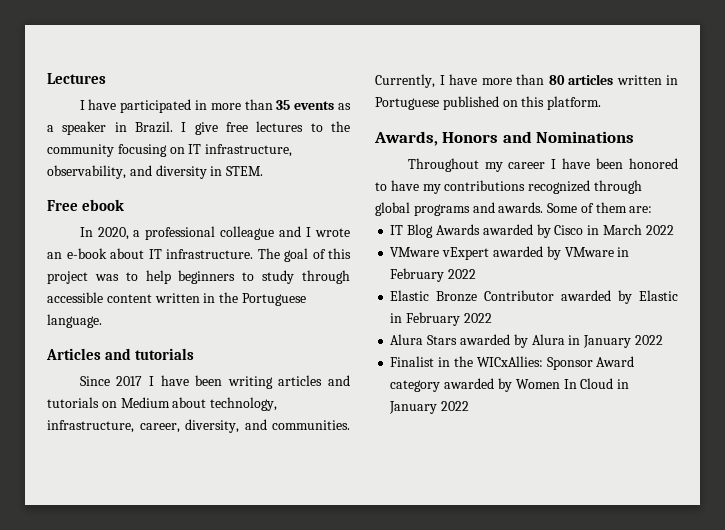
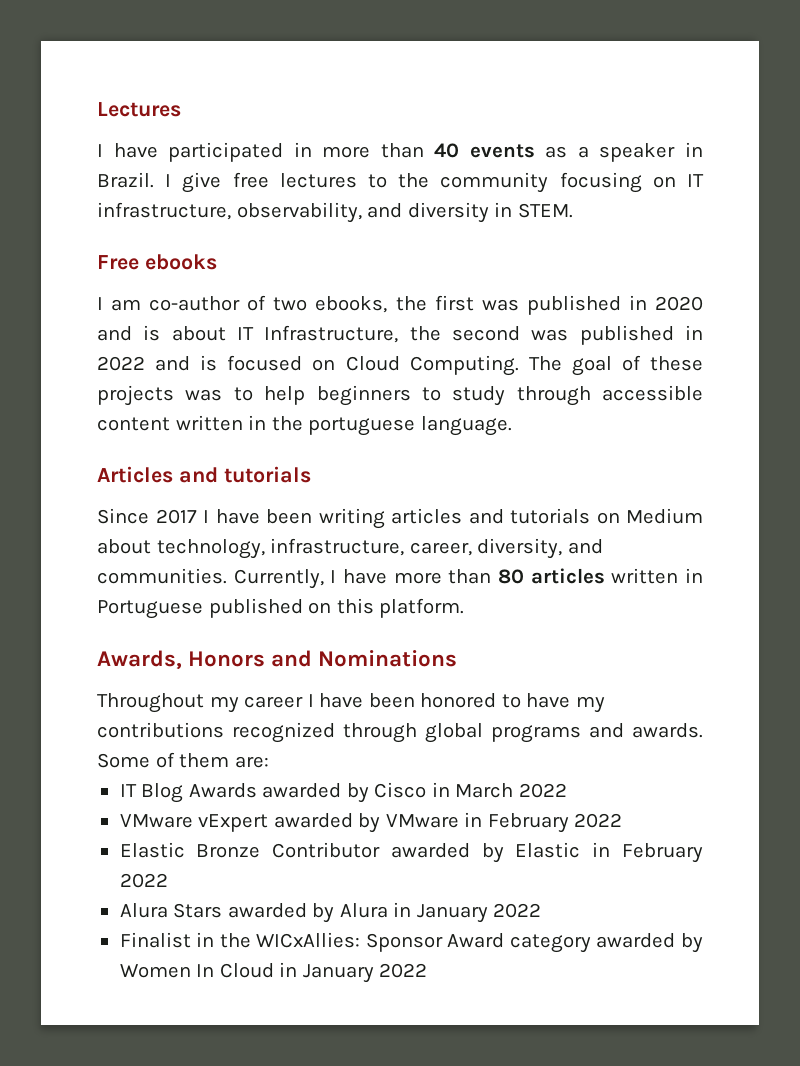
- I have participated in more than 35 events as a speaker in Brazil.
+ I have participated in more than 40 events as a speaker in Brazil.
- Free ebook
- In 2020, a professional colleague and I wrote an e-book about IT infrastructure.
+ Free ebooks
+ I am co-author of two ebooks, the first was published in 2020 and is about IT Infrastructure, the second was published in 2022 and is focused on Cloud Computing.
- The goal of this project was to help beginners to study through accessible content written in the Portuguese language.
+ The goal of these projects was to help beginners to study through accessible content written in the portuguese language.

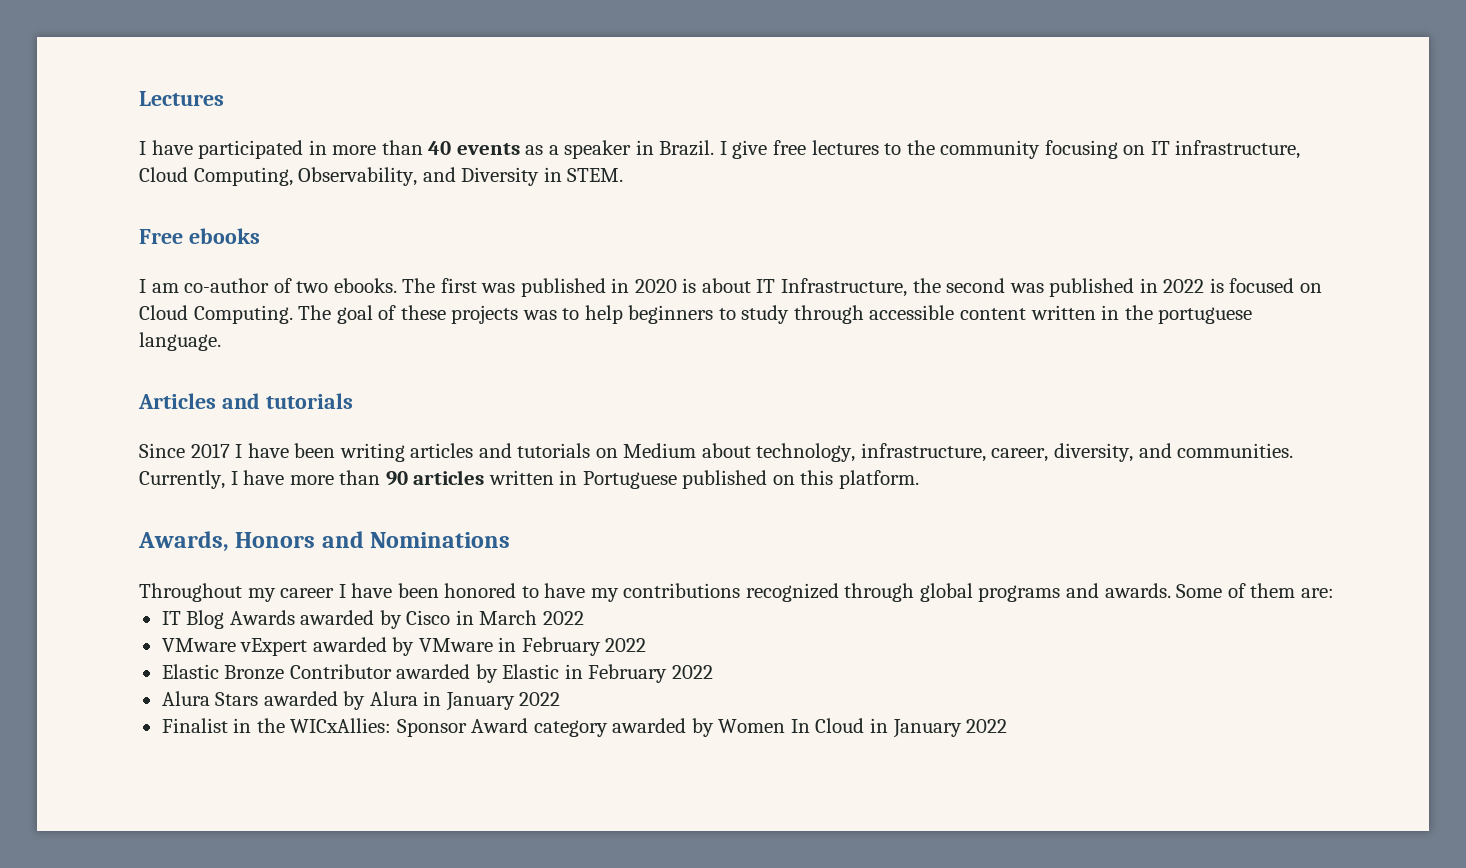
- I give free lectures to the community focusing on IT infrastructure, observability, and diversity in STEM.
+ I give free lectures to the community focusing on IT infrastructure, Cloud Computing, Observability, and Diversity in STEM.
- I am co-author of two ebooks, the first was published in 2020 and is about IT Infrastructure, the second was published in 2022 and is focused on Cloud Computing.
+ I am co-author of two ebooks. The first was published in 2020 is about IT Infrastructure, the second was published in 2022 is focused on Cloud Computing.
- Currently, I have more than 80 articles written in Portuguese published on this platform.
+ Currently, I have more than 90 articles written in Portuguese published on this platform.

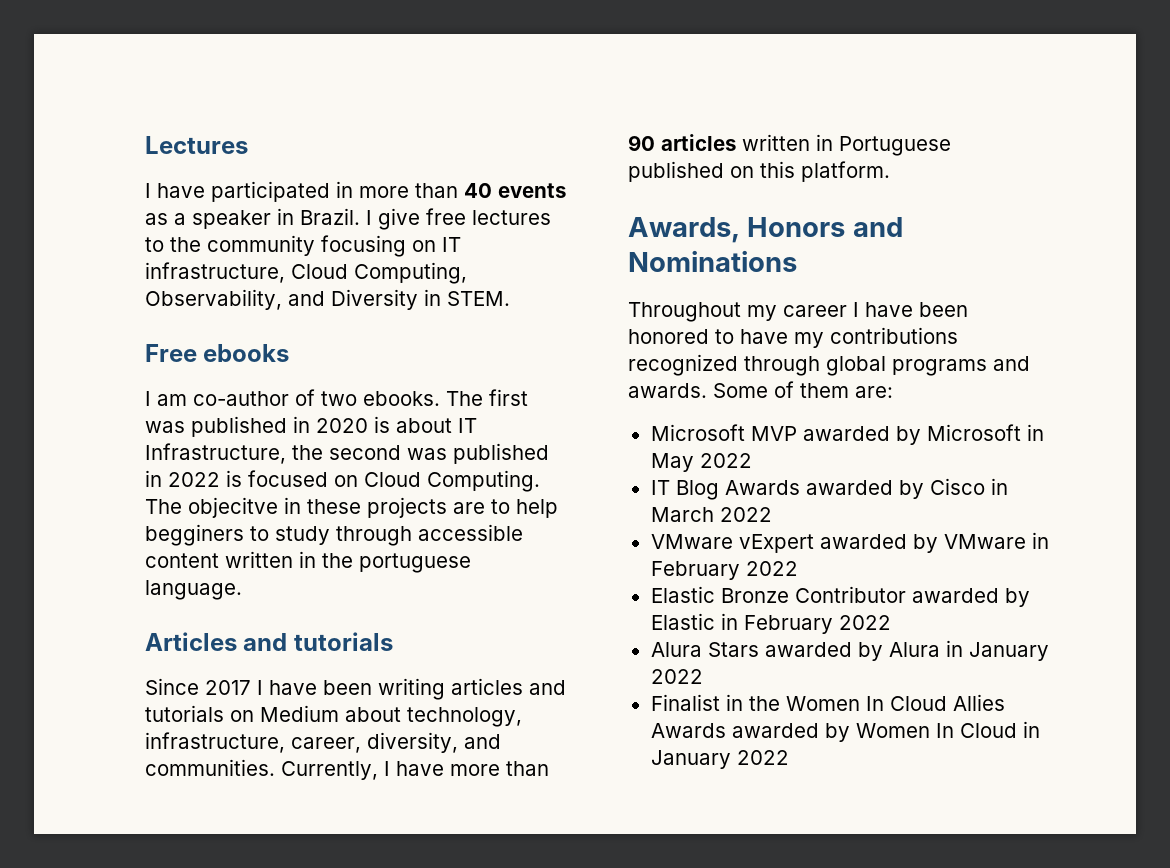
- The goal of these projects was to help beginners to study through accessible content written in the portuguese language.
+ The objecitve in these projects are to help begginers to study through accessible content written in the portuguese language.
+ Microsoft MVP awarded by Microsoft in May 2022
- Finalist in the WICxAllies: Sponsor Award category awarded by Women In Cloud in January 2022
+ Finalist in the Women In Cloud Allies Awards awarded by Women In Cloud in January 2022

